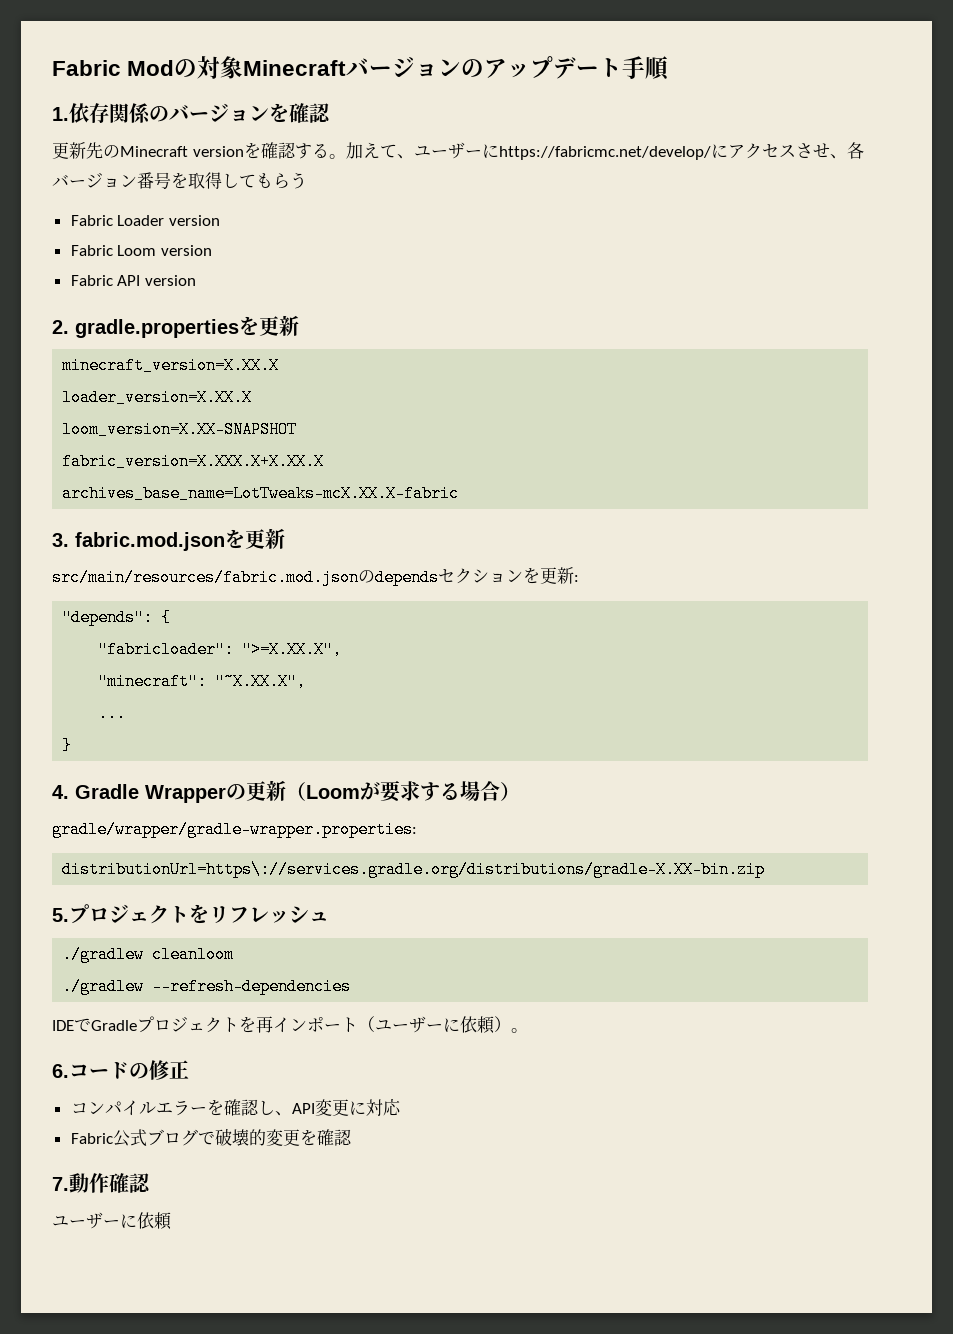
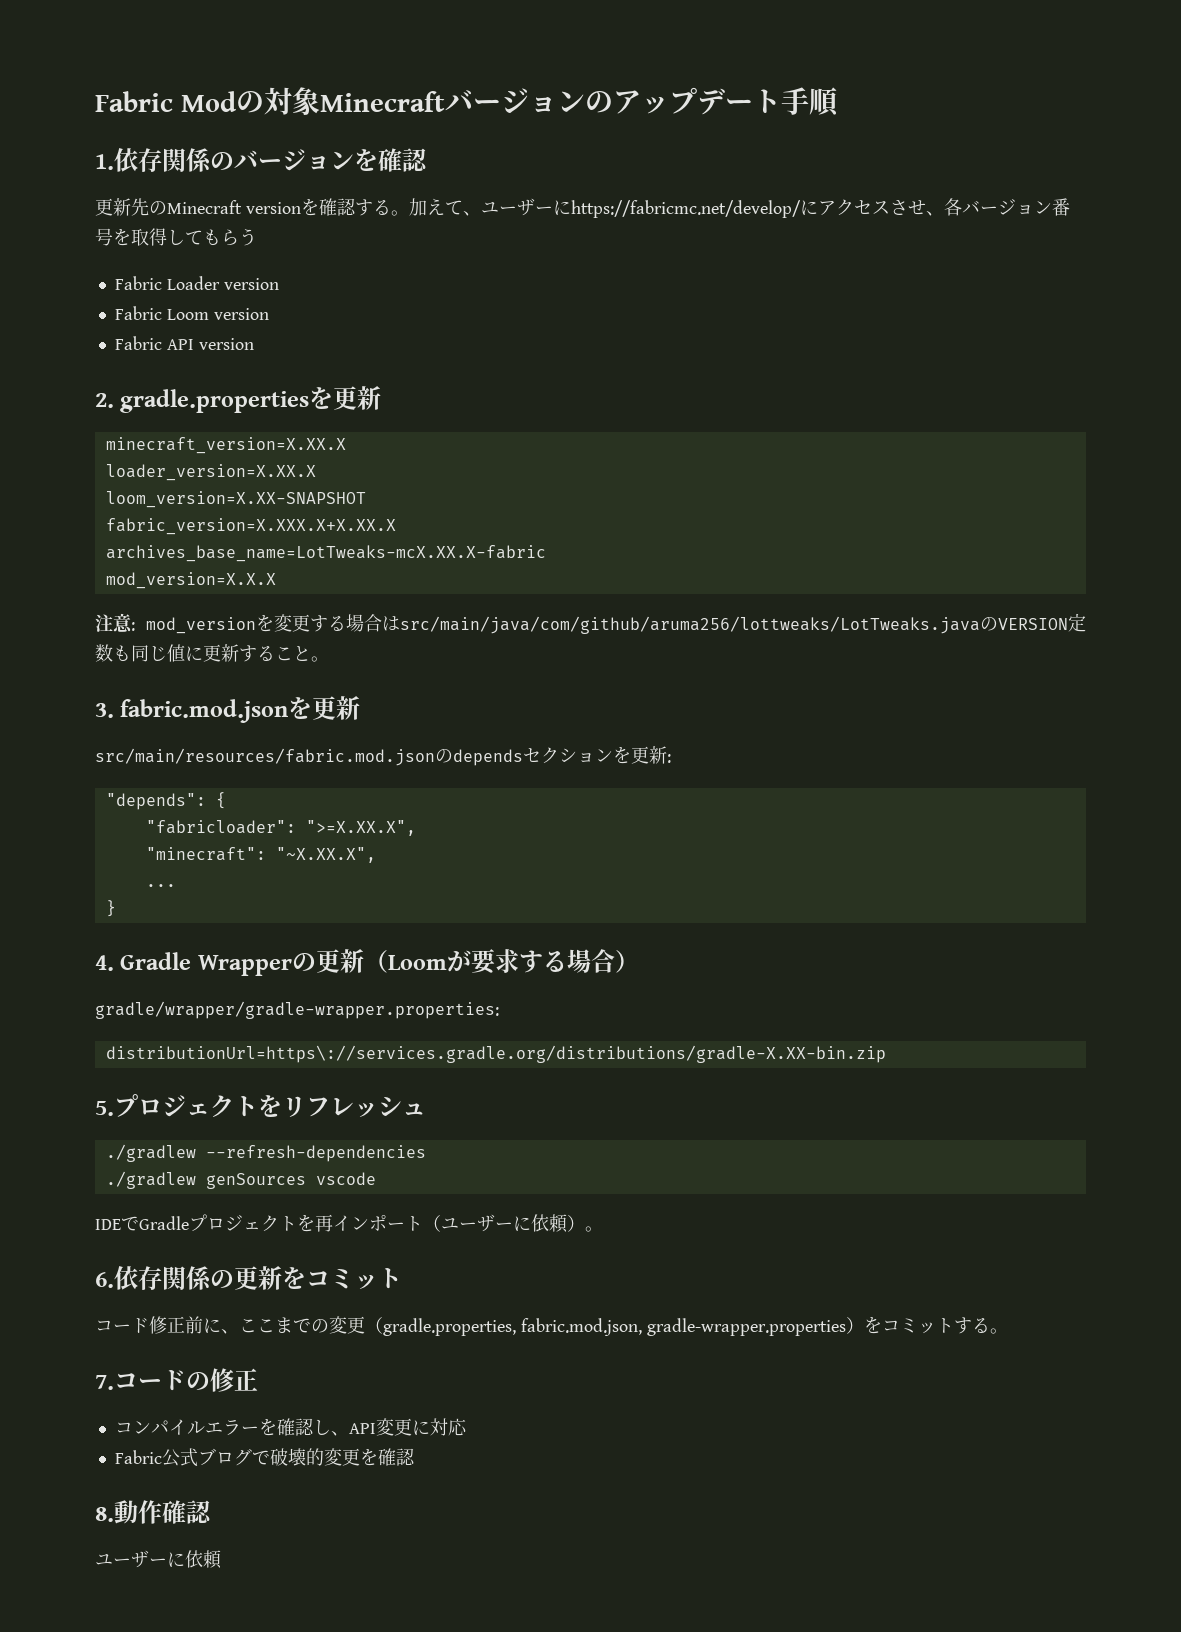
+ mod_version=X.X.X
+ 注意: mod_versionを変更する場合はsrc/main/java/com/github/aruma256/lottweaks/LotTweaks.javaのVERSION定数も同じ値に更新すること。
- ./gradlew cleanloom
  ./gradlew --refresh-dependencies
+ ./gradlew genSources vscode
- 6.コードの修正
+ 6.依存関係の更新をコミット
+ コード修正前に、ここまでの変更（gradle.properties, fabric.mod.json, gradle-wrapper.properties）をコミットする。
+ 7.コードの修正
- 7.動作確認
+ 8.動作確認

